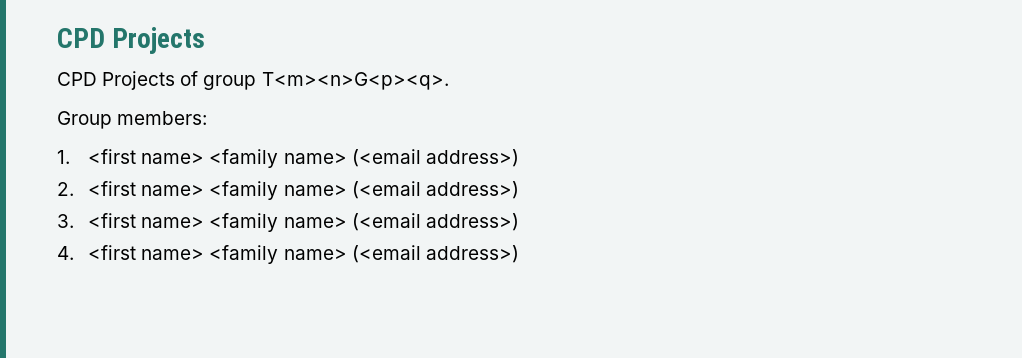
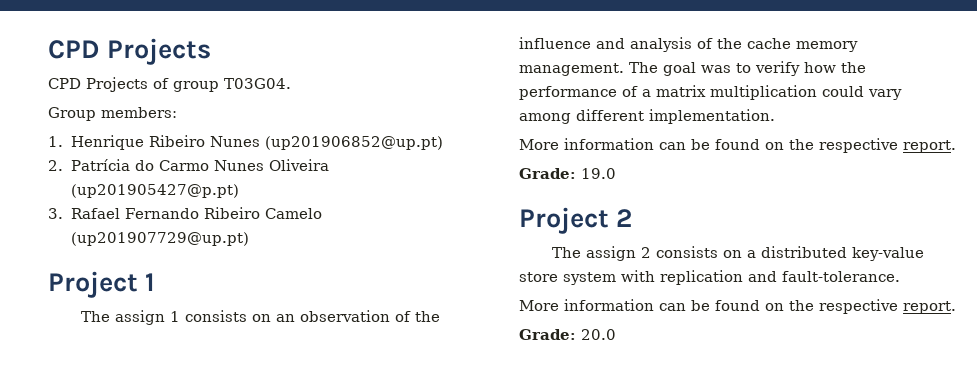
- CPD Projects of group T<m><n>G<p><q>.
+ CPD Projects of group T03G04.
- 1. <first name> <family name> (<email address>)
- 2. <first name> <family name> (<email address>)
- 3. <first name> <family name> (<email address>)
- 4. <first name> <family name> (<email address>)
+ 1. Henrique Ribeiro Nunes (up201906852@up.pt)
+ 2. Patrícia do Carmo Nunes Oliveira (up201905427@p.pt)
+ 3. Rafael Fernando Ribeiro Camelo (up201907729@up.pt)
+ Project 1
+ The assign 1 consists on an observation of the influence and analysis of the cache memory management. The goal was to verify how the performance of a matrix multiplication could vary among different implementation.
+ More information can be found on the respective report.
+ Grade: 19.0
+ Project 2
+ The assign 2 consists on a distributed key-value store system with replication and fault-tolerance.
+ More information can be found on the respective report.
+ Grade: 20.0

